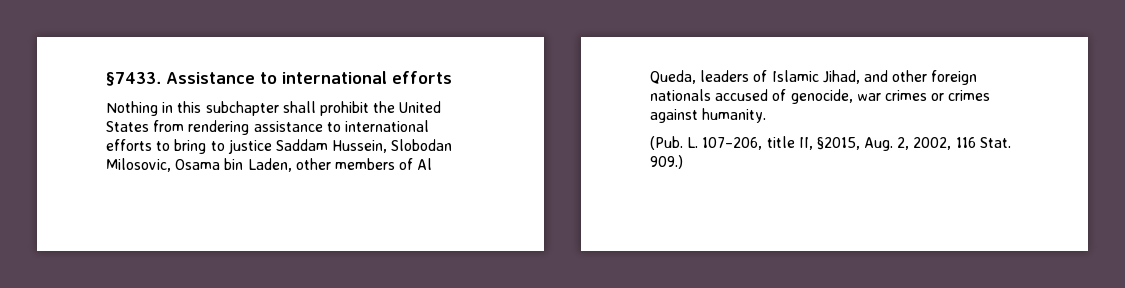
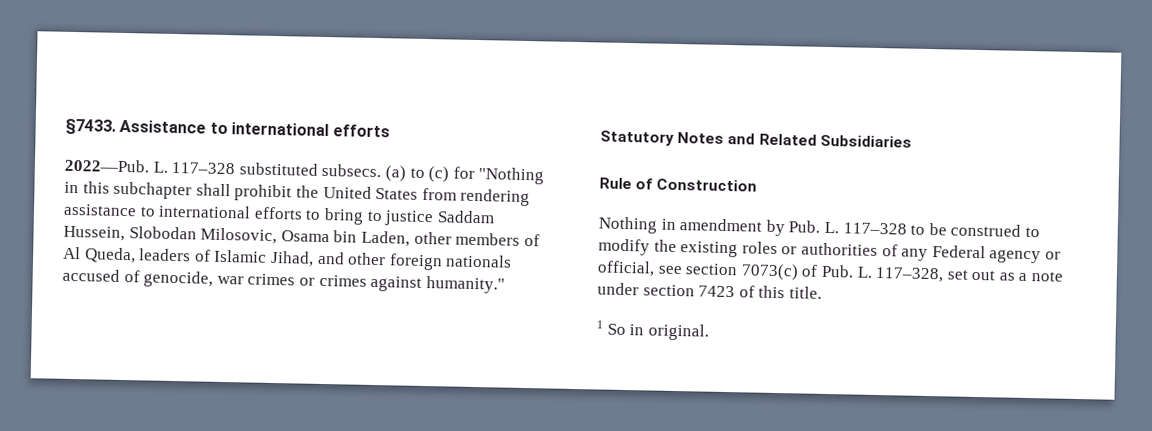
- Nothing in this subchapter shall prohibit the United States from rendering assistance to international efforts to bring to justice Saddam Hussein, Slobodan Milosovic, Osama bin Laden, other members of Al Queda, leaders of Islamic Jihad, and other foreign nationals accused of genocide, war crimes or crimes against humanity.
- (Pub. L. 107–206, title II, §2015, Aug. 2, 2002, 116 Stat. 909.)
+ 2022—Pub. L. 117–328 substituted subsecs. (a) to (c) for "Nothing in this subchapter shall prohibit the United States from rendering assistance to international efforts to bring to justice Saddam Hussein, Slobodan Milosovic, Osama bin Laden, other members of Al Queda, leaders of Islamic Jihad, and other foreign nationals accused of genocide, war crimes or crimes against humanity."
+ Statutory Notes and Related Subsidiaries
+ Rule of Construction
+ Nothing in amendment by Pub. L. 117–328 to be construed to modify the existing roles or authorities of any Federal agency or official, see section 7073(c) of Pub. L. 117–328, set out as a note under section 7423 of this title.
+ 1 So in original.

